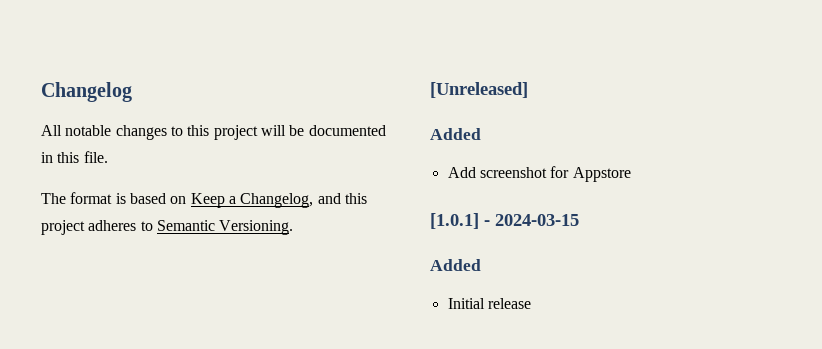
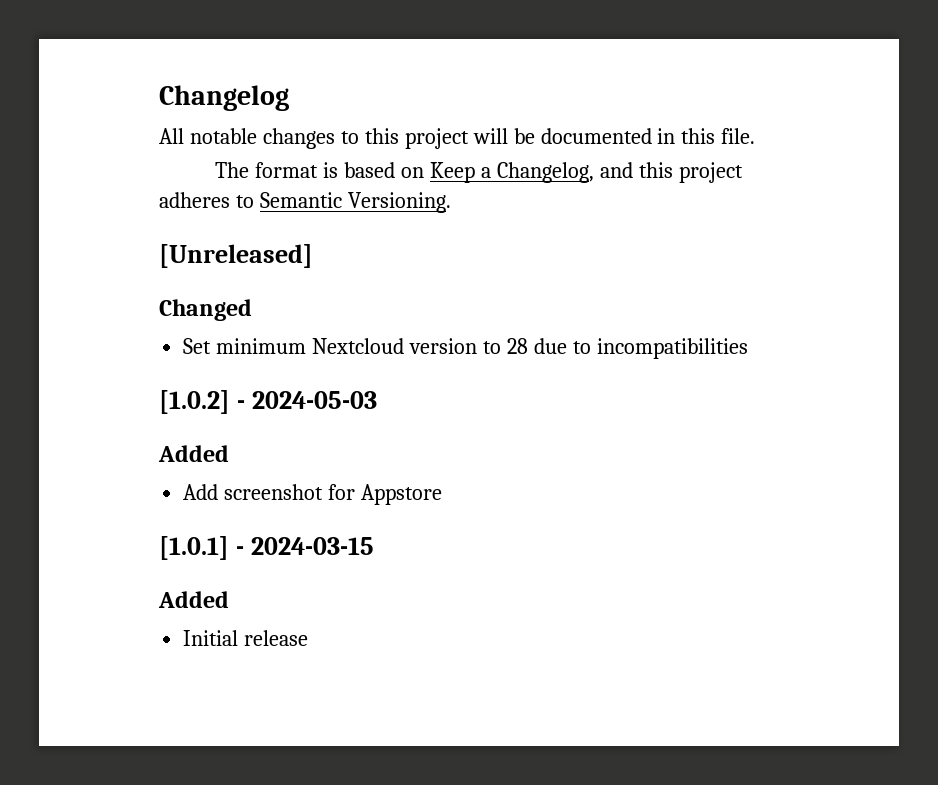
+ Changed
+ Set minimum Nextcloud version to 28 due to incompatibilities
+ [1.0.2] - 2024-05-03

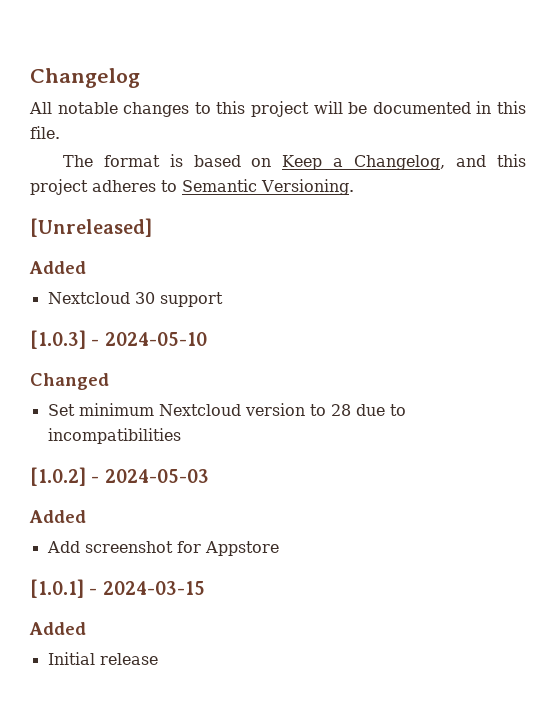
  [Unreleased]
+ Added
+ Nextcloud 30 support
+ [1.0.3] - 2024-05-10

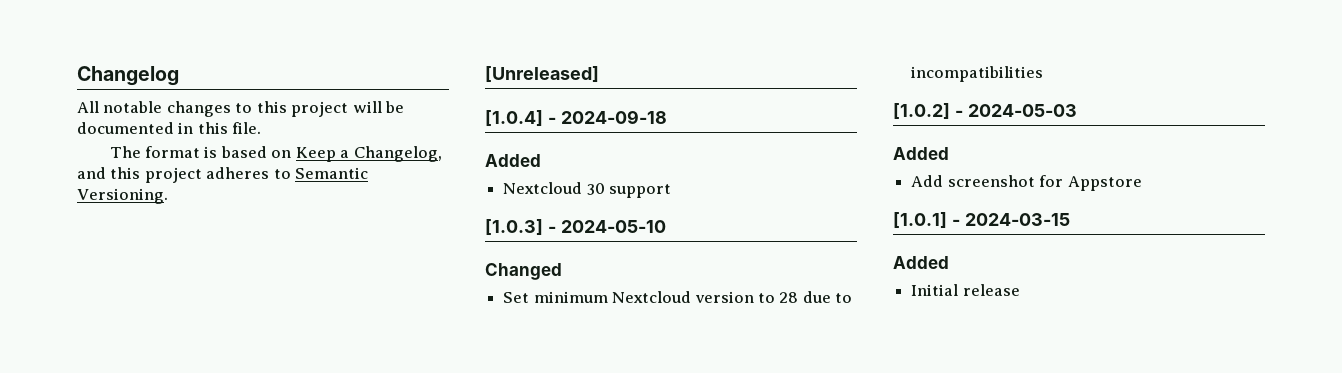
+ [1.0.4] - 2024-09-18

